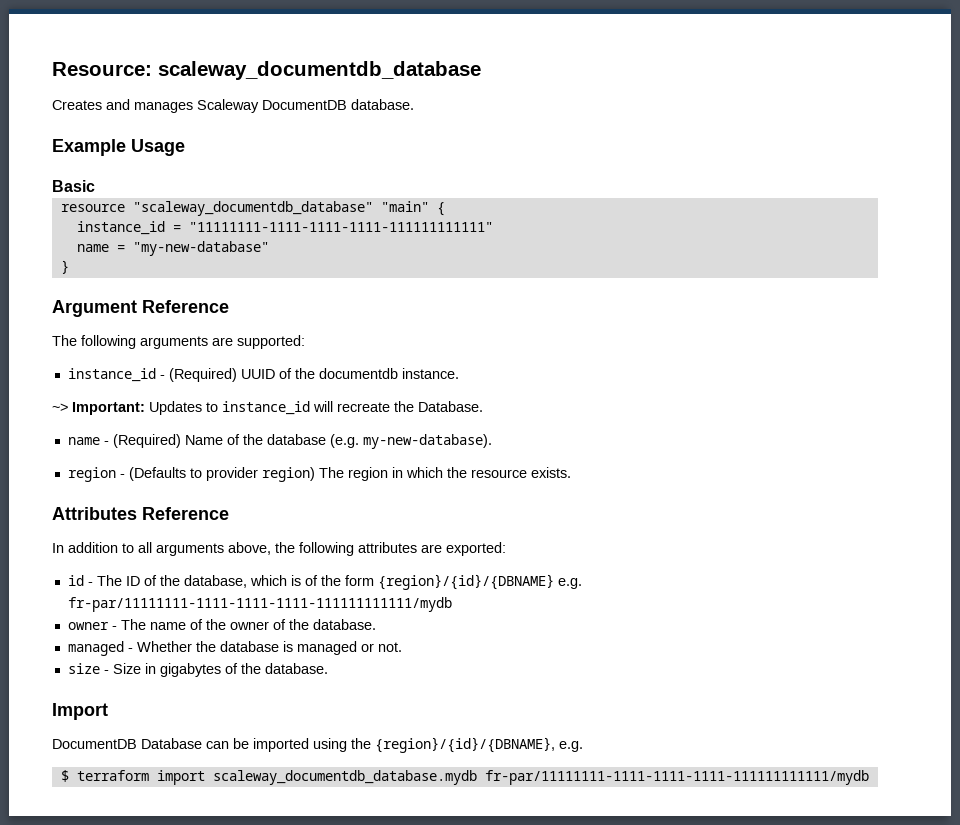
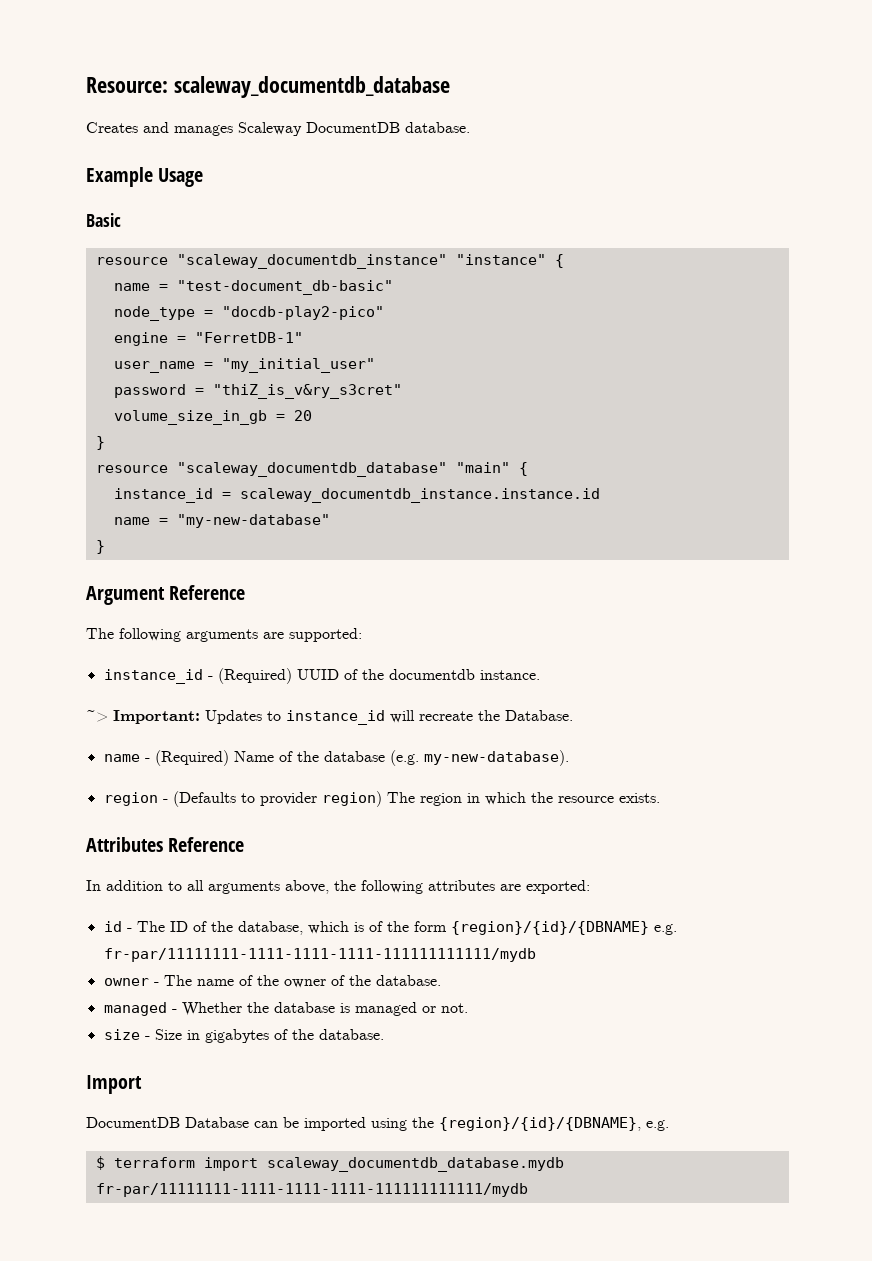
+ resource "scaleway_documentdb_instance" "instance" {
+ name = "test-document_db-basic"
+ node_type = "docdb-play2-pico"
+ engine = "FerretDB-1"
+ user_name = "my_initial_user"
+ password = "thiZ_is_v&ry_s3cret"
+ volume_size_in_gb = 20
+ }
- instance_id = "11111111-1111-1111-1111-111111111111"
+ instance_id = scaleway_documentdb_instance.instance.id

